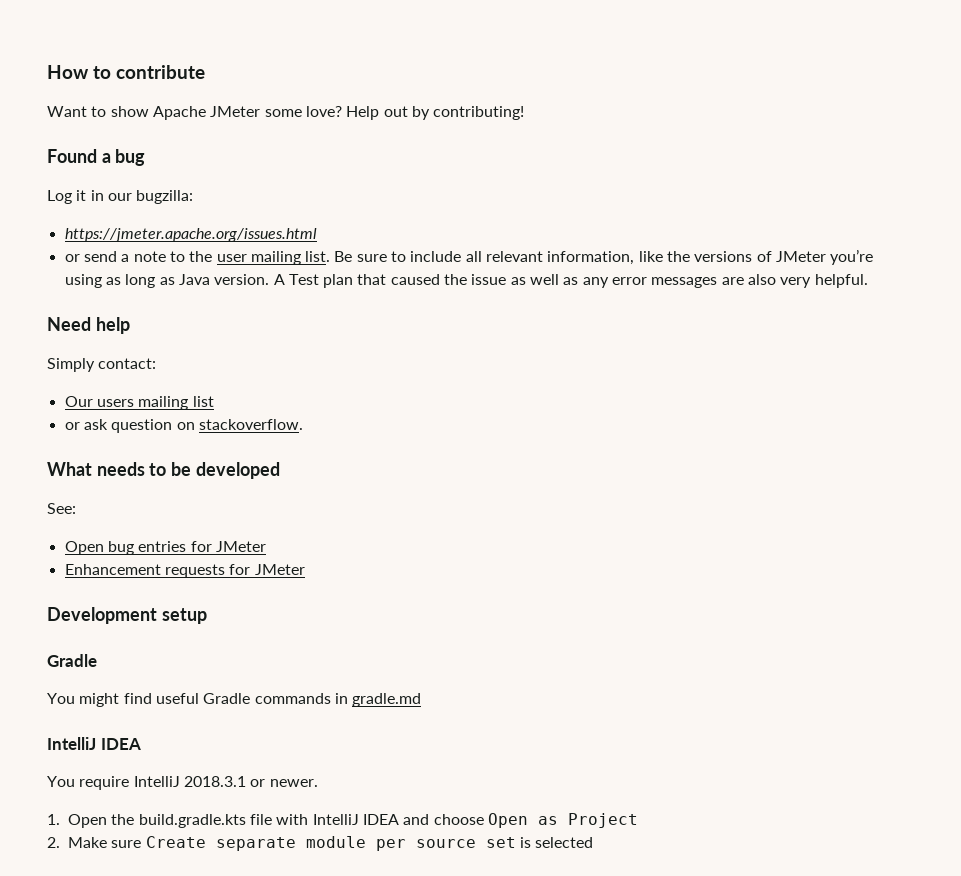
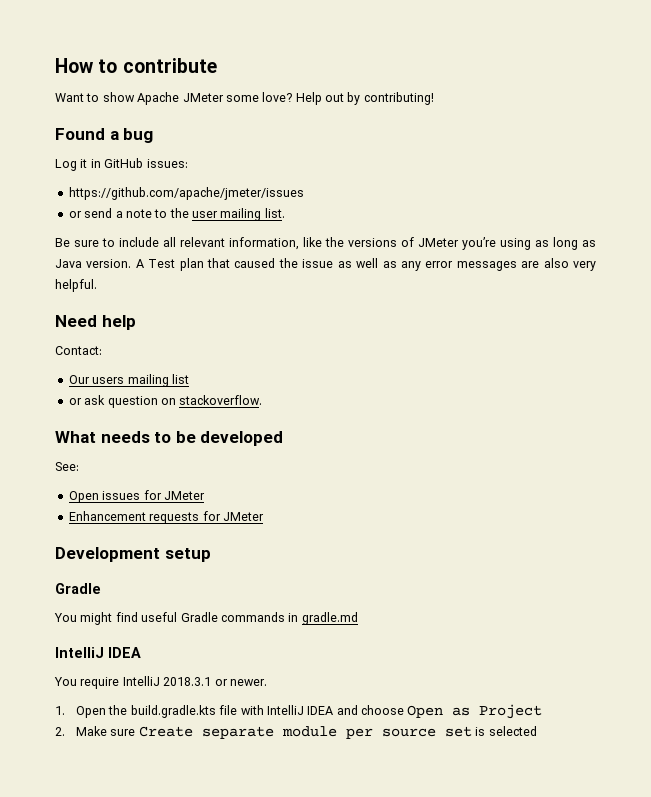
- Log it in our bugzilla:
- https://jmeter.apache.org/issues.html
+ Log it in GitHub issues:
+ https://github.com/apache/jmeter/issues
- or send a note to the user mailing list. Be sure to include all relevant information, like the versions of JMeter you’re using as long as Java version.
+ or send a note to the user mailing list.
+ Be sure to include all relevant information, like the versions of JMeter you’re using as long as Java version.
- Simply contact:
+ Contact:
- Open bug entries for JMeter
+ Open issues for JMeter

